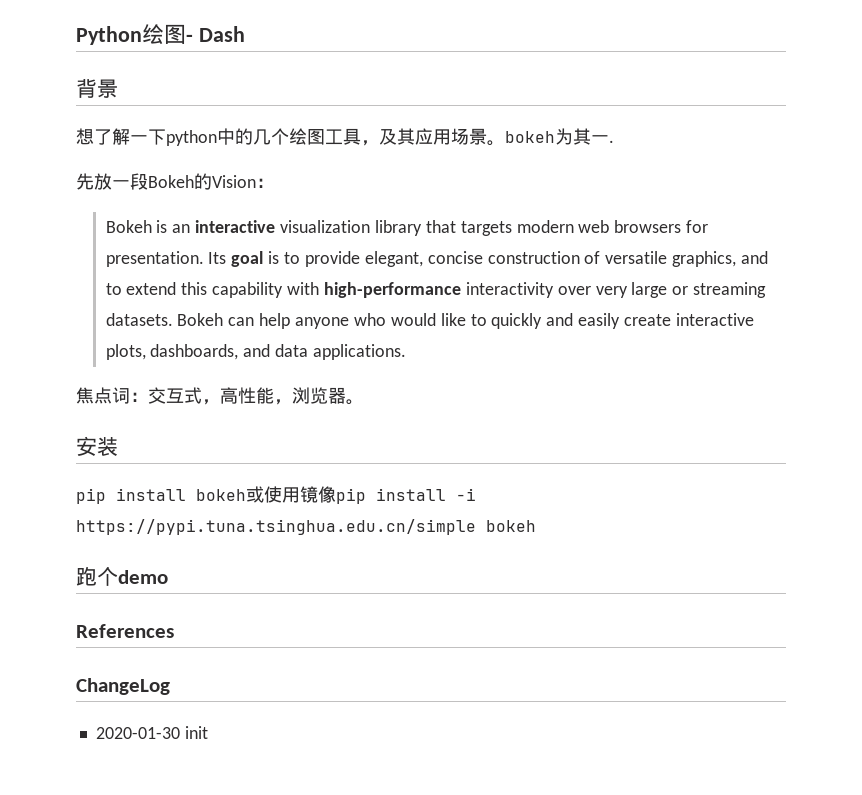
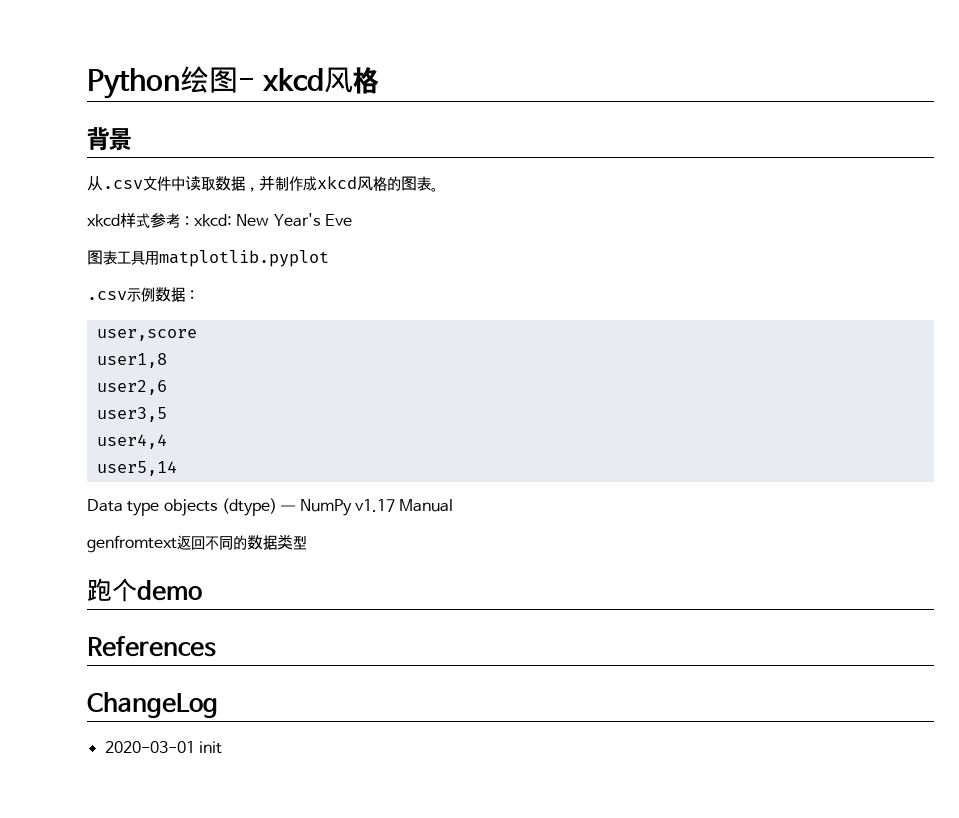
- Python绘图- Dash
+ Python绘图- xkcd风格
- 想了解一下python中的几个绘图工具，及其应用场景。bokeh为其一.
- 先放一段Bokeh的Vision：
- Bokeh is an interactive visualization library that targets modern web browsers for presentation. Its goal is to provide elegant, concise construction of versatile graphics, and to extend this capability with high-performance interactivity over very large or streaming datasets. Bokeh can help anyone who would like to quickly and easily create interactive plots, dashboards, and data applications.
- 焦点词：交互式，高性能，浏览器。
- 安装
- pip install bokeh或使用镜像pip install -i https://pypi.tuna.tsinghua.edu.cn/simple bokeh
+ 从.csv文件中读取数据，并制作成xkcd风格的图表。
+ xkcd样式参考：xkcd: New Year's Eve
+ 图表工具用matplotlib.pyplot
+ .csv示例数据：
+ user,score
+ user1,8
+ user2,6
+ user3,5
+ user4,4
+ user5,14
+ Data type objects (dtype) — NumPy v1.17 Manual
+ genfromtext返回不同的数据类型
- 2020-01-30 init
+ 2020-03-01 init

